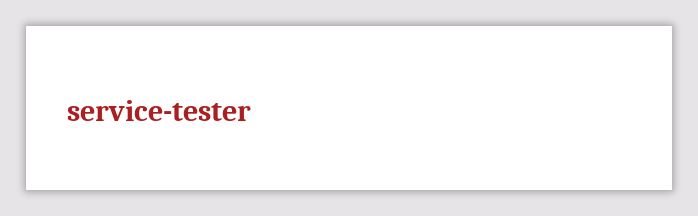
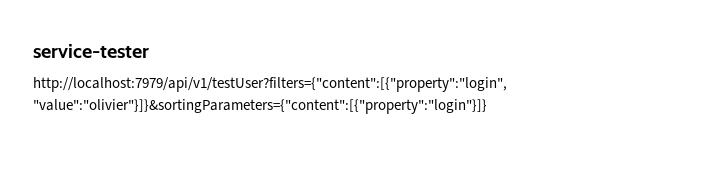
+ http://localhost:7979/api/v1/testUser?filters={"content":[{"property":"login", "value":"olivier"}]}&sortingParameters={"content":[{"property":"login"}]}

